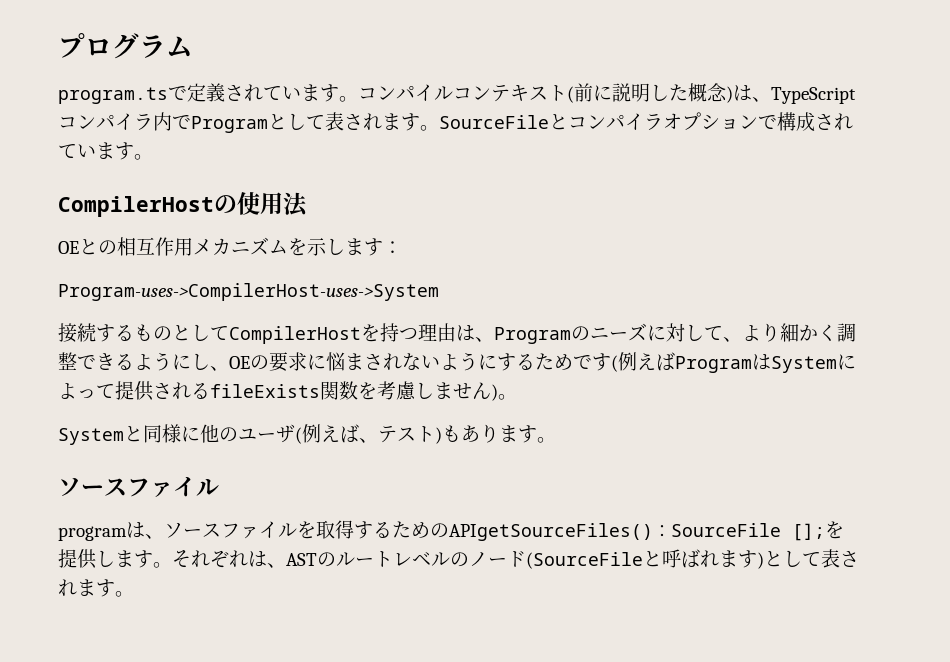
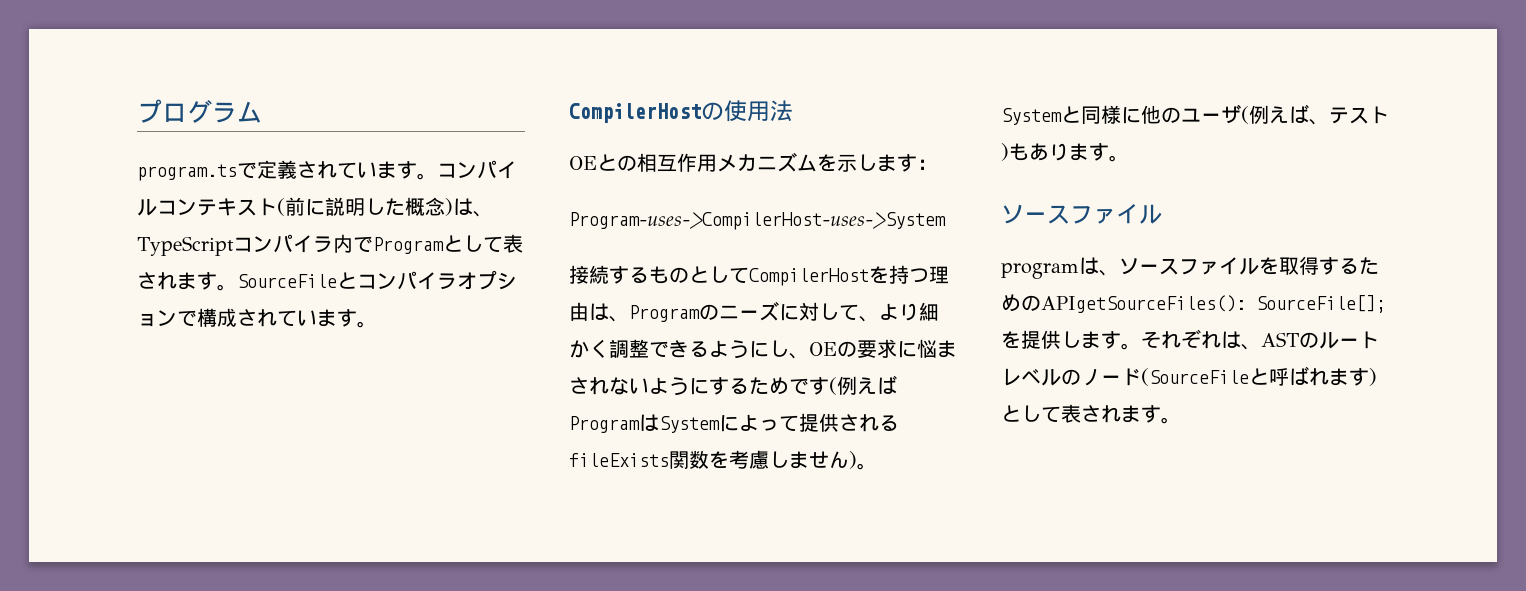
- programは、ソースファイルを取得するためのAPIgetSourceFiles()：SourceFile [];を提供します。
+ programは、ソースファイルを取得するためのAPIgetSourceFiles(): SourceFile[];を提供します。

